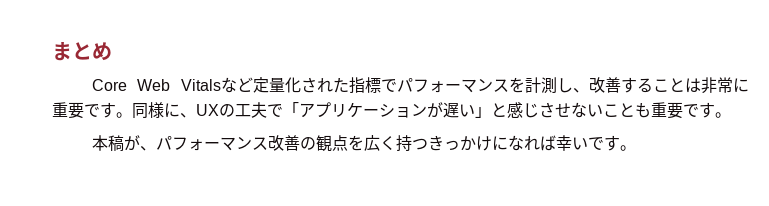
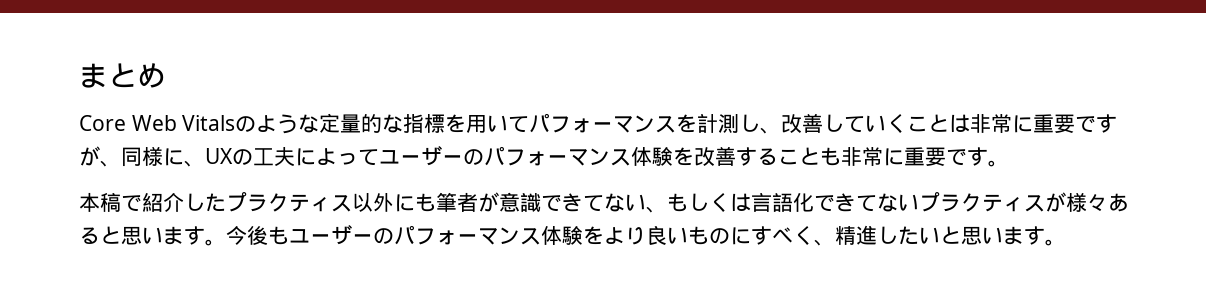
- Core Web Vitalsなど定量化された指標でパフォーマンスを計測し、改善することは非常に重要です。同様に、UXの工夫で「アプリケーションが遅い」と感じさせないことも重要です。
- 本稿が、パフォーマンス改善の観点を広く持つきっかけになれば幸いです。
+ Core Web Vitalsのような定量的な指標を用いてパフォーマンスを計測し、改善していくことは非常に重要ですが、同様に、UXの工夫によってユーザーのパフォーマンス体験を改善することも非常に重要です。
+ 本稿で紹介したプラクティス以外にも筆者が意識できてない、もしくは言語化できてないプラクティスが様々あると思います。今後もユーザーのパフォーマンス体験をより良いものにすべく、精進したいと思います。

